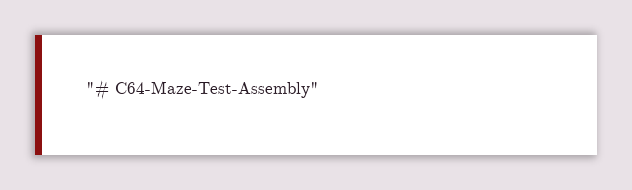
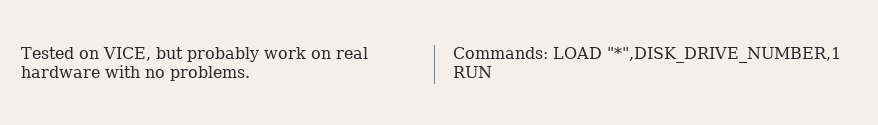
- "# C64-Maze-Test-Assembly"
+ Tested on VICE, but probably work on real hardware with no problems.
+ Commands: LOAD "*",DISK_DRIVE_NUMBER,1 RUN

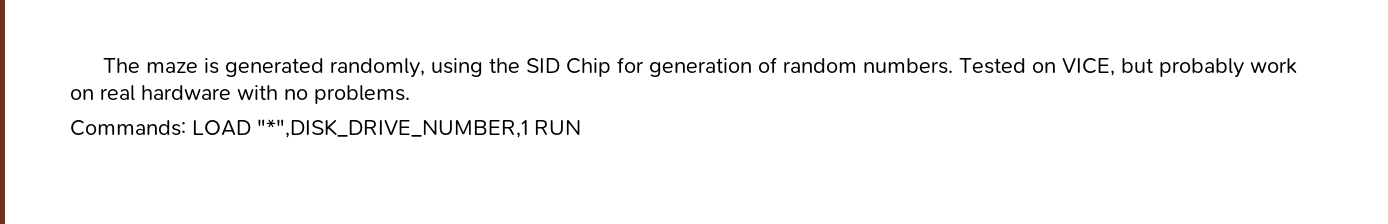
+ The maze is generated randomly, using the SID Chip for generation of random numbers.

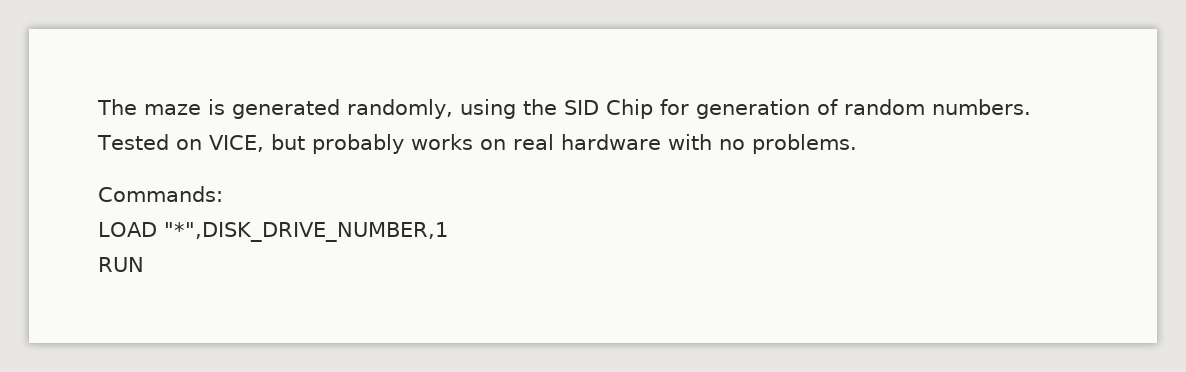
- Tested on VICE, but probably work on real hardware with no problems.
+ Tested on VICE, but probably works on real hardware with no problems.
- Commands: LOAD "*",DISK_DRIVE_NUMBER,1 RUN
+ Commands:
+ LOAD "*",DISK_DRIVE_NUMBER,1
+ RUN

